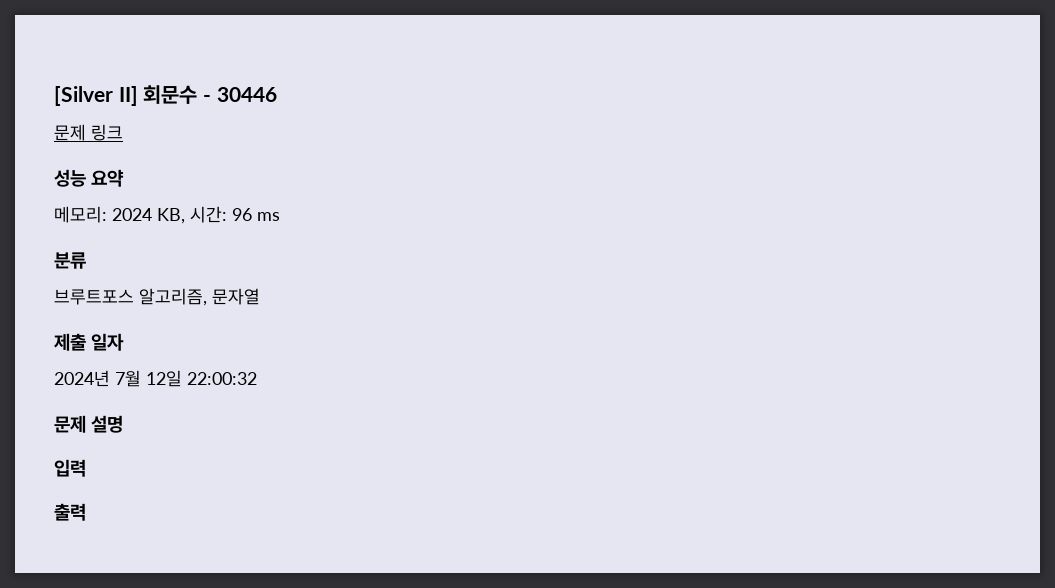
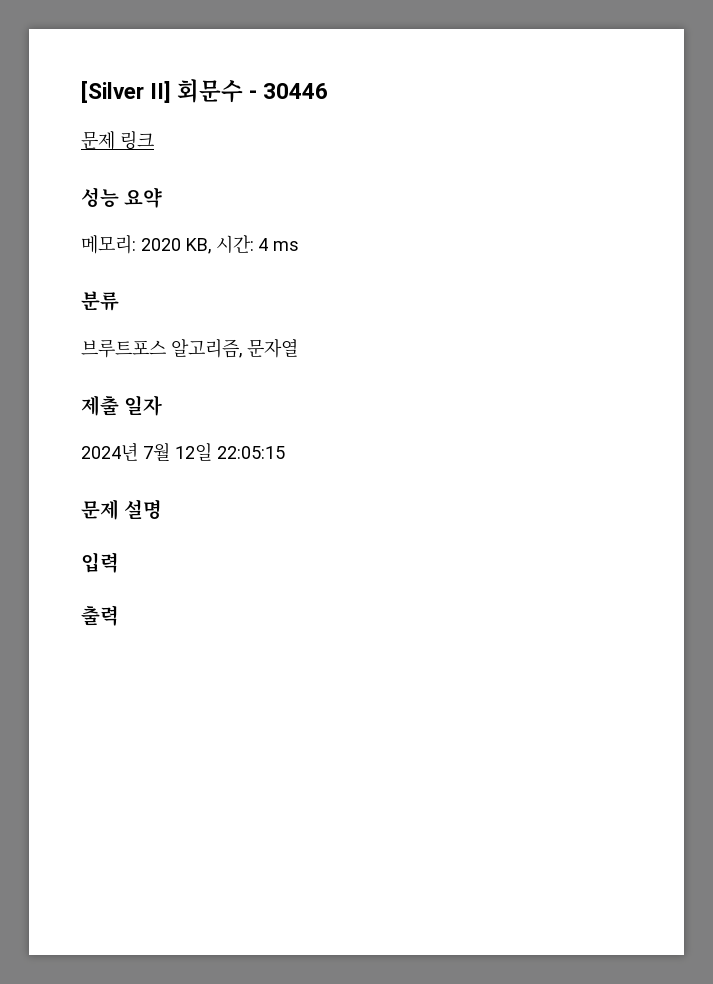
- 메모리: 2024 KB, 시간: 96 ms
+ 메모리: 2020 KB, 시간: 4 ms
- 2024년 7월 12일 22:00:32
+ 2024년 7월 12일 22:05:15

